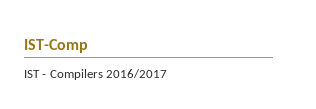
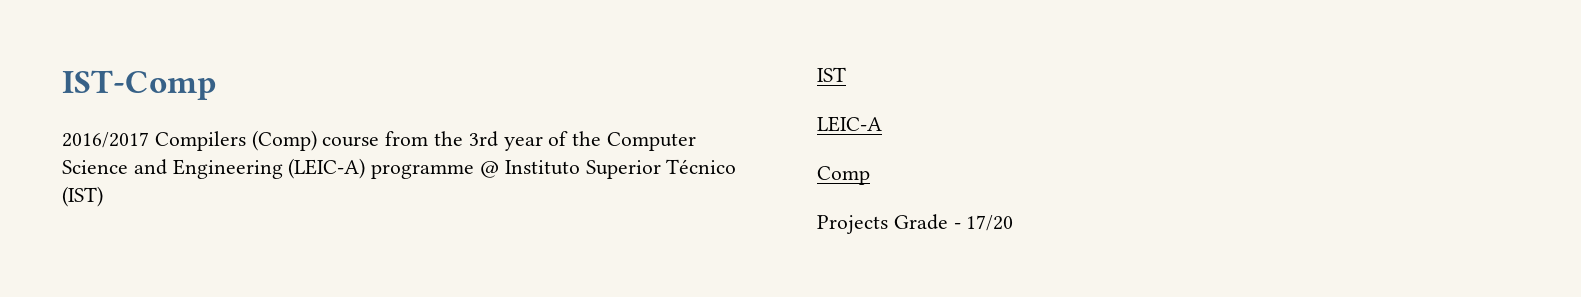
- IST - Compilers 2016/2017
+ 2016/2017 Compilers (Comp) course from the 3rd year of the Computer Science and Engineering (LEIC-A) programme @ Instituto Superior Técnico (IST)
+ IST
+ LEIC-A
+ Comp
+ Projects Grade - 17/20

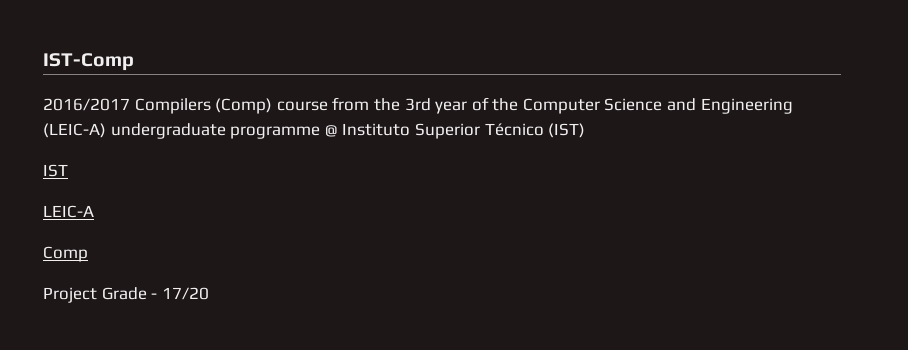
- 2016/2017 Compilers (Comp) course from the 3rd year of the Computer Science and Engineering (LEIC-A) programme @ Instituto Superior Técnico (IST)
+ 2016/2017 Compilers (Comp) course from the 3rd year of the Computer Science and Engineering (LEIC-A) undergraduate programme @ Instituto Superior Técnico (IST)
- Projects Grade - 17/20
+ Project Grade - 17/20

